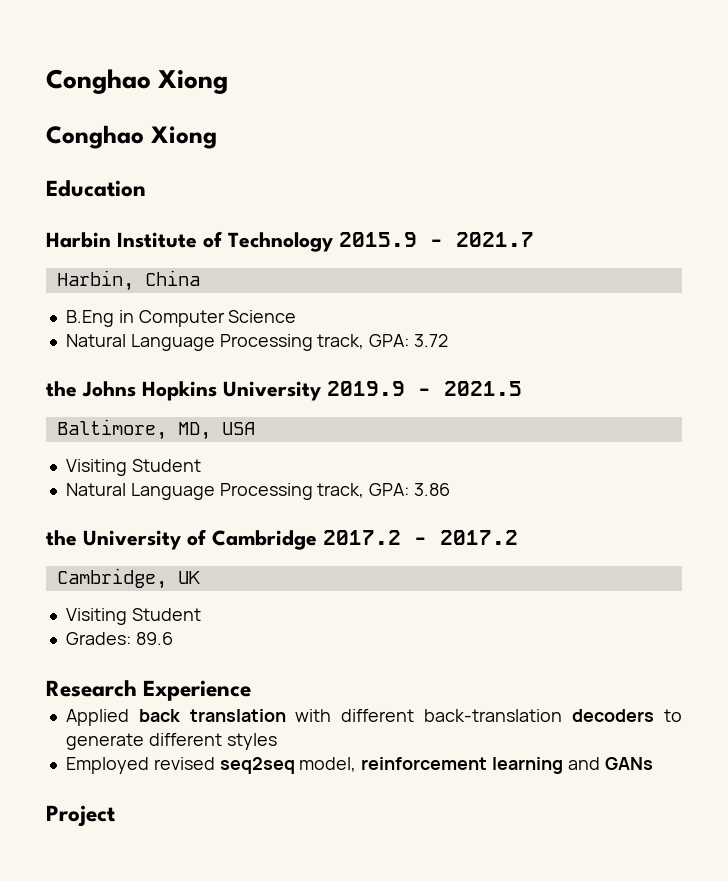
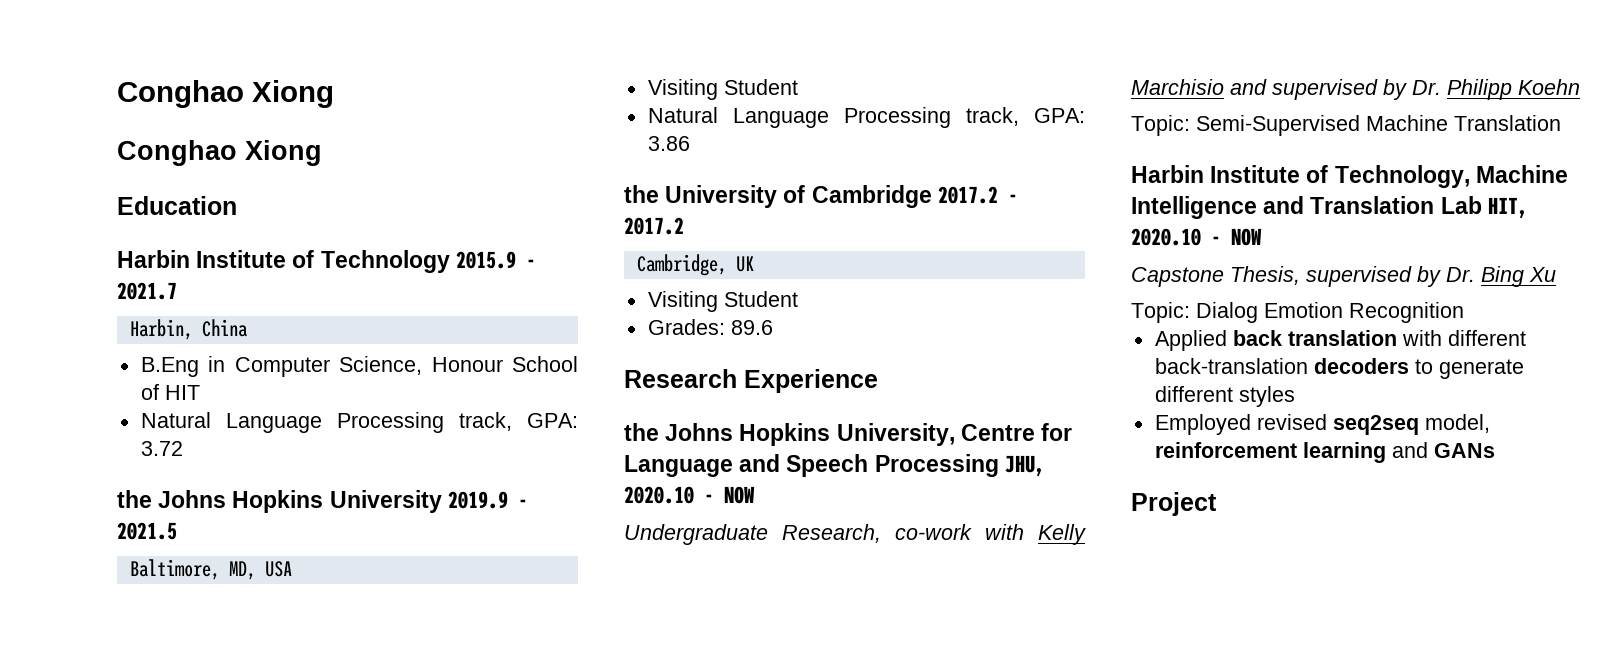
- B.Eng in Computer Science
+ B.Eng in Computer Science, Honour School of HIT
+ the Johns Hopkins University, Centre for Language and Speech Processing JHU, 2020.10 - NOW
+ Undergraduate Research, co-work with Kelly Marchisio and supervised by Dr. Philipp Koehn
+ Topic: Semi-Supervised Machine Translation
+ Harbin Institute of Technology, Machine Intelligence and Translation Lab HIT, 2020.10 - NOW
+ Capstone Thesis, supervised by Dr. Bing Xu
+ Topic: Dialog Emotion Recognition

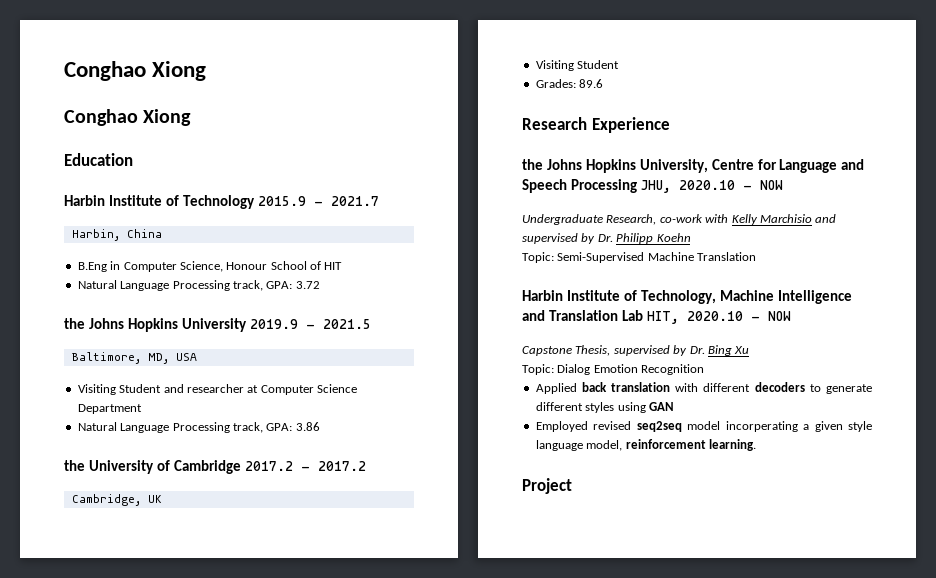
  Baltimore, MD, USA
- Visiting Student
+ Visiting Student and researcher at Computer Science Department
- Applied back translation with different back-translation decoders to generate different styles
+ Applied back translation with different decoders to generate different styles using GAN
- Employed revised seq2seq model, reinforcement learning and GANs
+ Employed revised seq2seq model incorperating a given style language model, reinforcement learning.

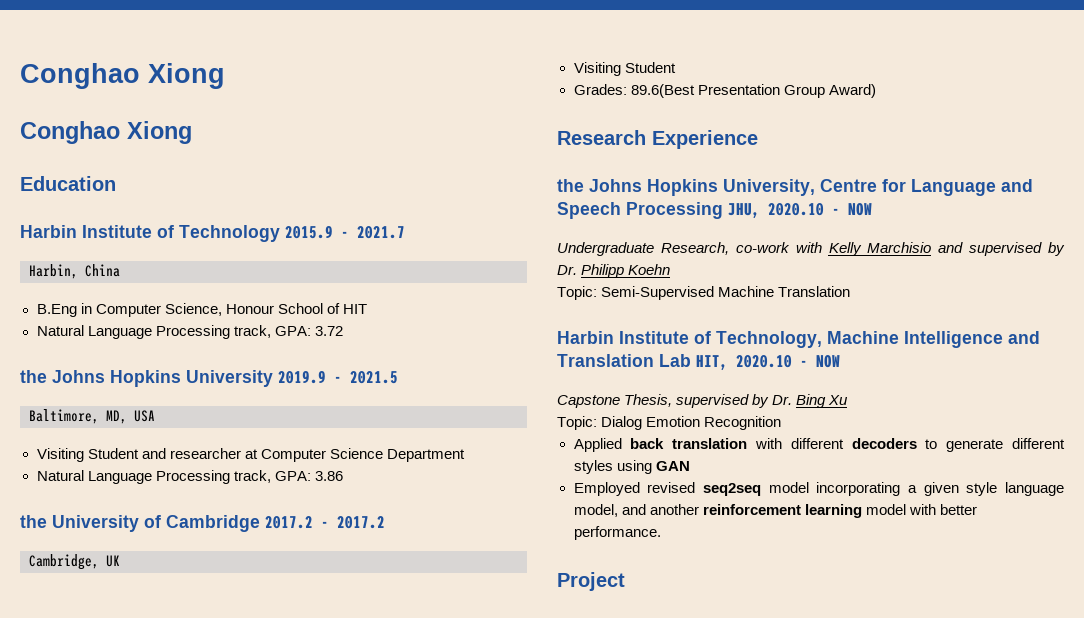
- Grades: 89.6
+ Grades: 89.6(Best Presentation Group Award)
- Employed revised seq2seq model incorperating a given style language model, reinforcement learning.
+ Employed revised seq2seq model incorporating a given style language model, and another reinforcement learning model with better performance.

